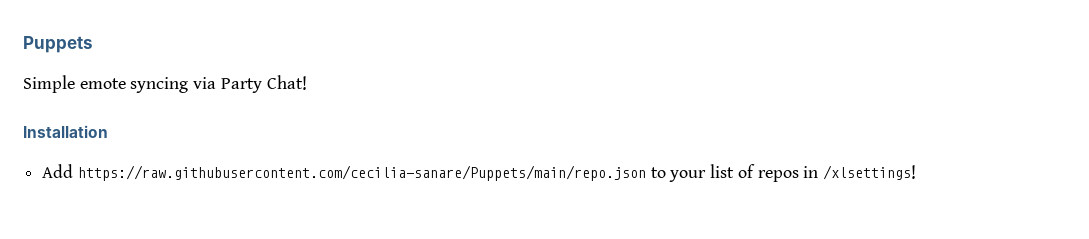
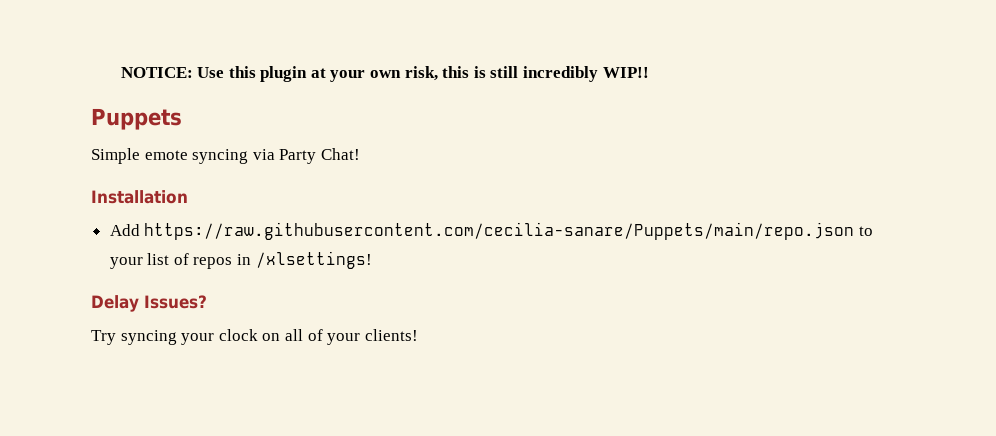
+ NOTICE: Use this plugin at your own risk, this is still incredibly WIP!!
+ Delay Issues?
+ Try syncing your clock on all of your clients!

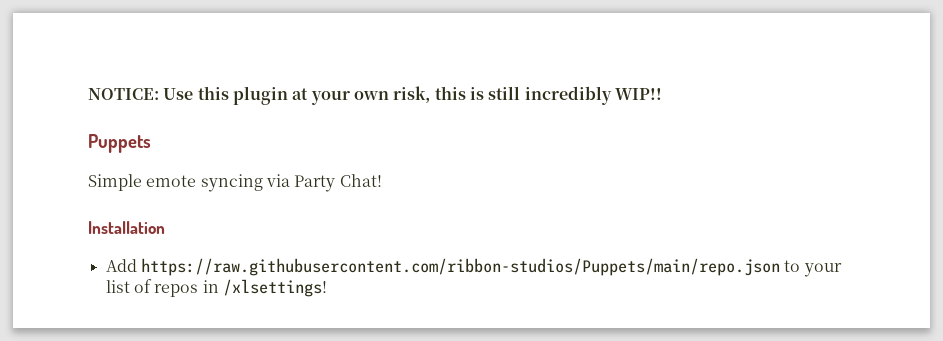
- Add https://raw.githubusercontent.com/cecilia-sanare/Puppets/main/repo.json to your list of repos in /xlsettings!
+ Add https://raw.githubusercontent.com/ribbon-studios/Puppets/main/repo.json to your list of repos in /xlsettings!
- Delay Issues?
- Try syncing your clock on all of your clients!

